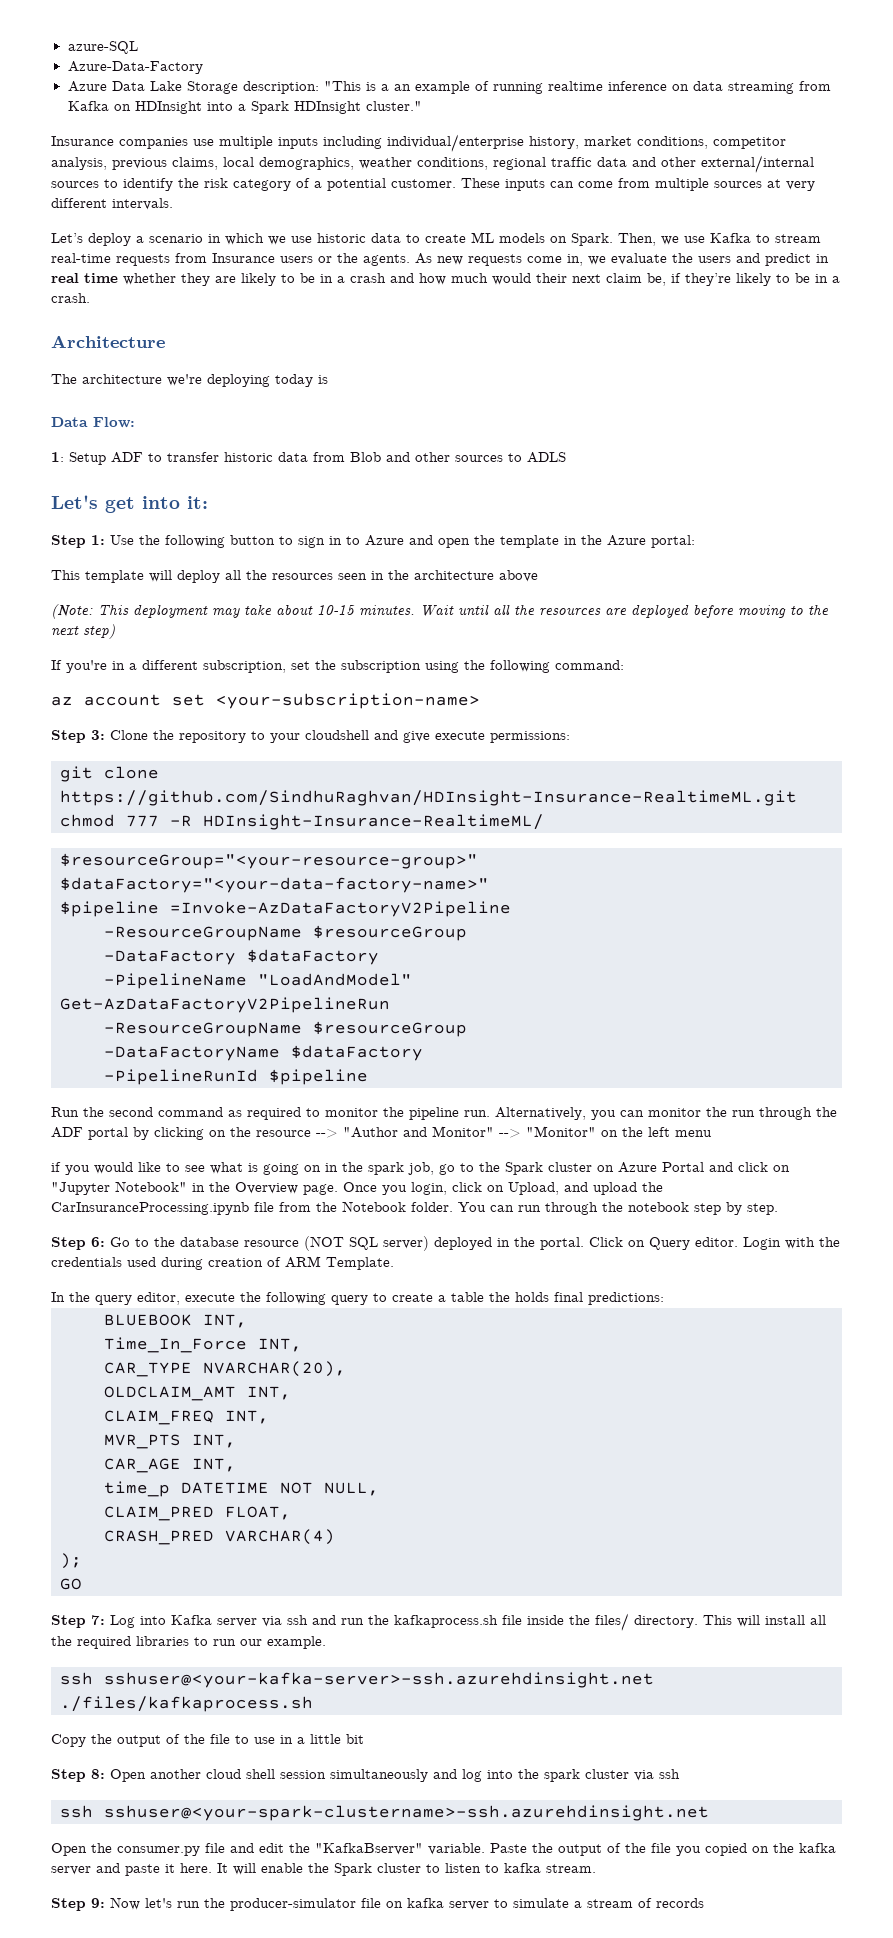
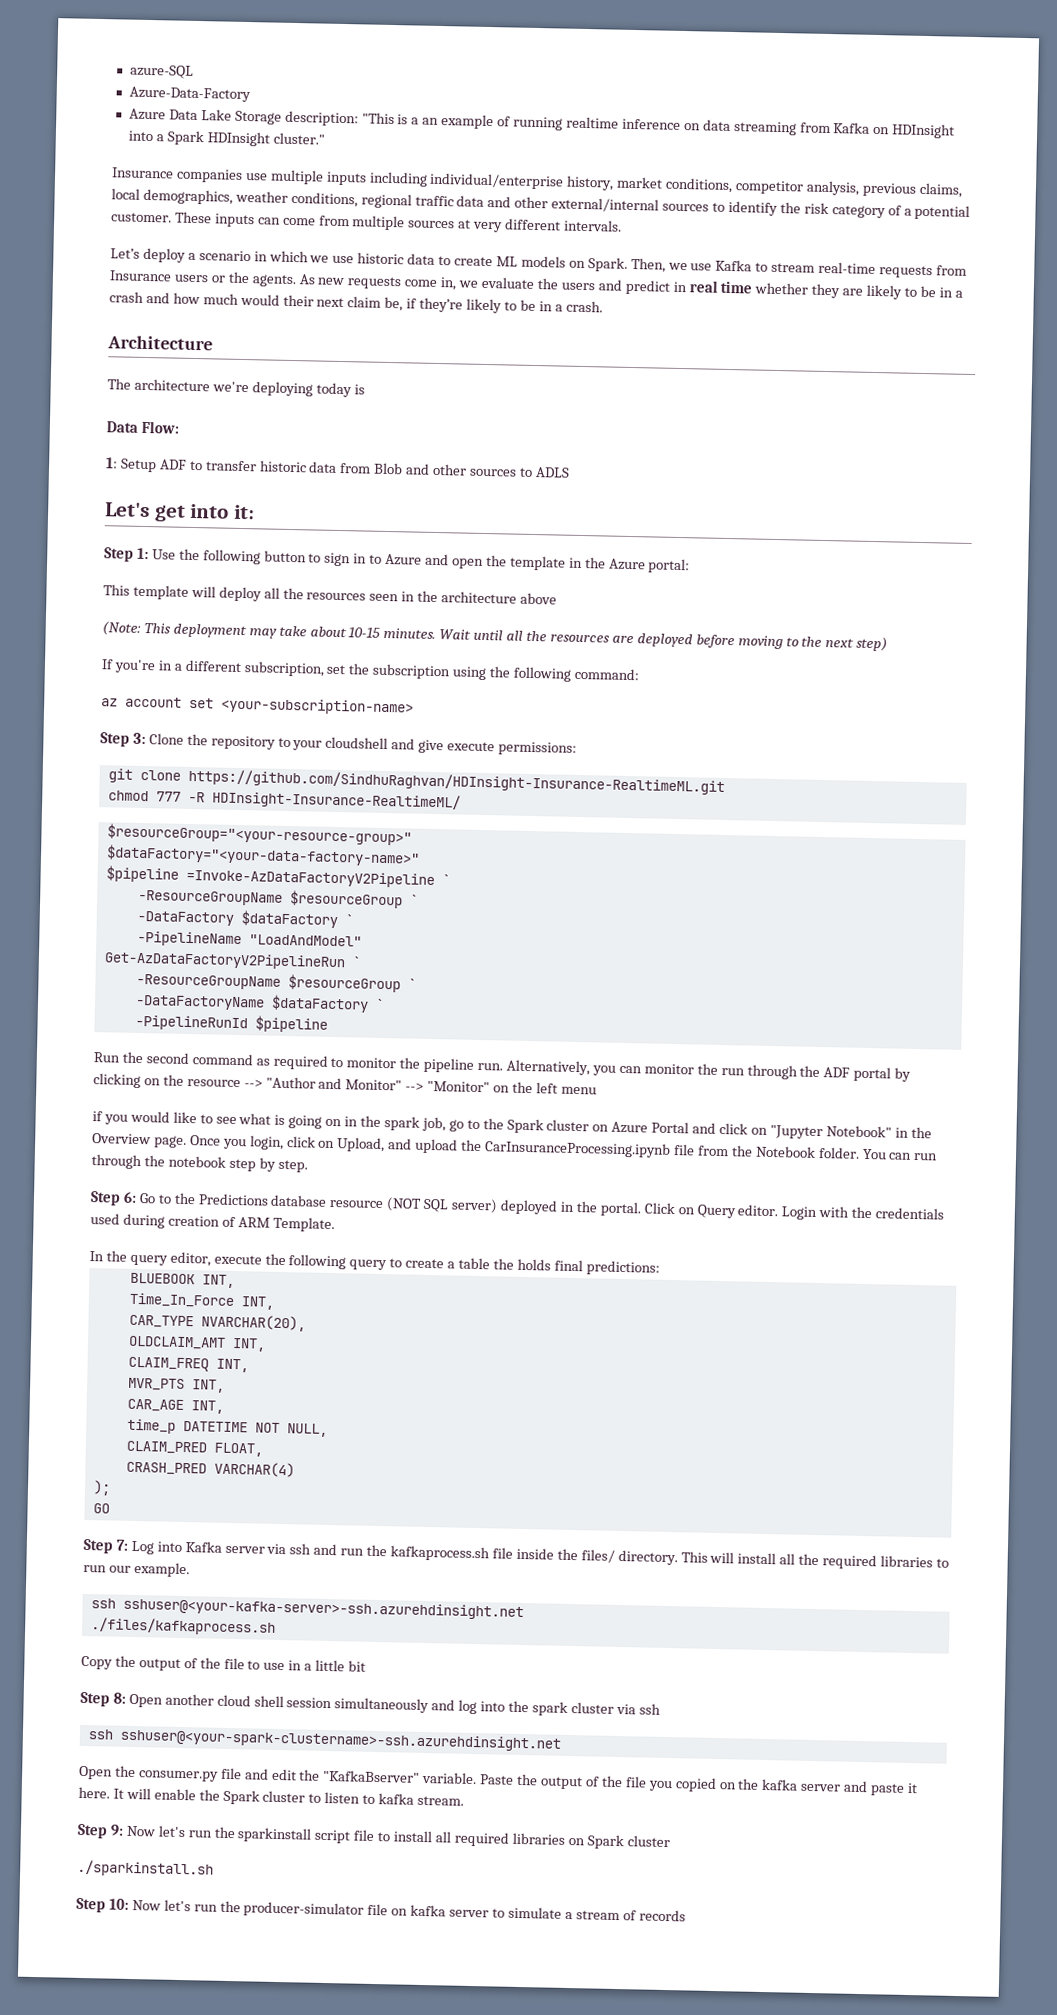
- $pipeline =Invoke-AzDataFactoryV2Pipeline
- -ResourceGroupName $resourceGroup
+ $pipeline =Invoke-AzDataFactoryV2Pipeline `
+ -ResourceGroupName $resourceGroup `
- -DataFactory $dataFactory
+ -DataFactory $dataFactory `
- Get-AzDataFactoryV2PipelineRun
- -ResourceGroupName $resourceGroup
+ Get-AzDataFactoryV2PipelineRun `
+ -ResourceGroupName $resourceGroup `
- -DataFactoryName $dataFactory
+ -DataFactoryName $dataFactory `
- Step 6: Go to the database resource (NOT SQL server) deployed in the portal.
+ Step 6: Go to the Predictions database resource (NOT SQL server) deployed in the portal.
- Step 9: Now let's run the producer-simulator file on kafka server to simulate a stream of records
+ Step 9: Now let's run the sparkinstall script file to install all required libraries on Spark cluster
+ ./sparkinstall.sh
+ Step 10: Now let's run the producer-simulator file on kafka server to simulate a stream of records

